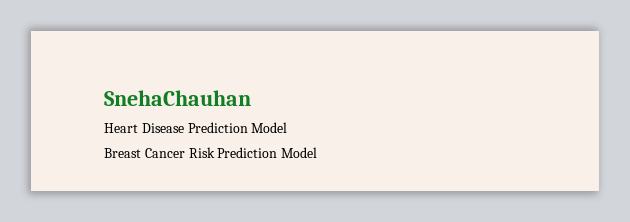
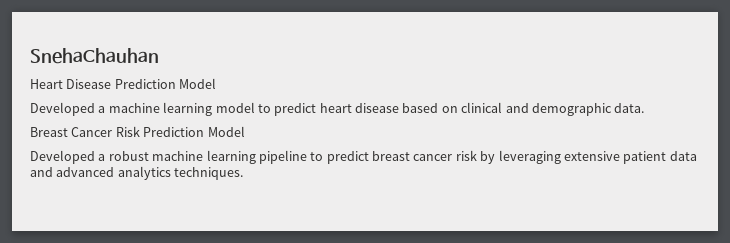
+ Developed a machine learning model to predict heart disease based on clinical and demographic data.
+ Developed a robust machine learning pipeline to predict breast cancer risk by leveraging extensive patient data and advanced analytics techniques.

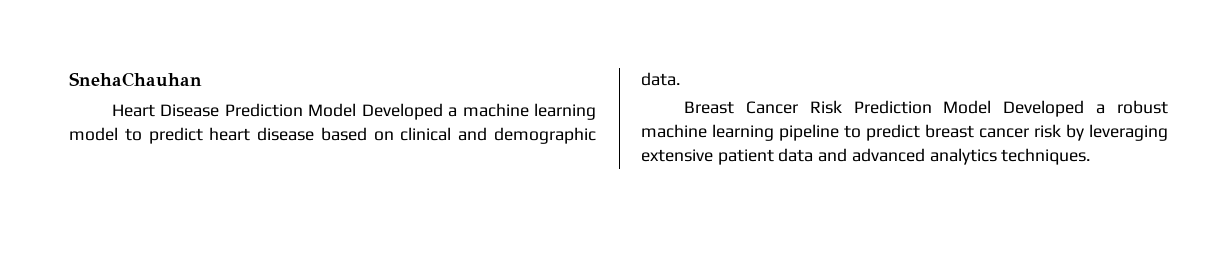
- Heart Disease Prediction Model
- Developed a machine learning model to predict heart disease based on clinical and demographic data.
+ Heart Disease Prediction Model Developed a machine learning model to predict heart disease based on clinical and demographic data.
- Breast Cancer Risk Prediction Model
- Developed a robust machine learning pipeline to predict breast cancer risk by leveraging extensive patient data and advanced analytics techniques.
+ Breast Cancer Risk Prediction Model Developed a robust machine learning pipeline to predict breast cancer risk by leveraging extensive patient data and advanced analytics techniques.

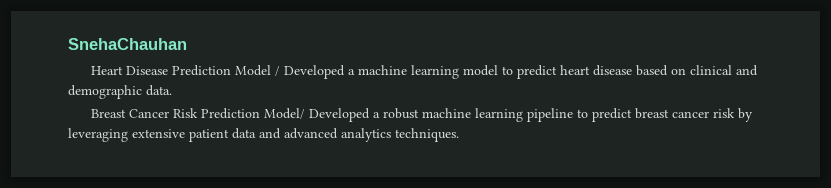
- Heart Disease Prediction Model Developed a machine learning model to predict heart disease based on clinical and demographic data.
+ Heart Disease Prediction Model / Developed a machine learning model to predict heart disease based on clinical and demographic data.
- Breast Cancer Risk Prediction Model Developed a robust machine learning pipeline to predict breast cancer risk by leveraging extensive patient data and advanced analytics techniques.
+ Breast Cancer Risk Prediction Model/ Developed a robust machine learning pipeline to predict breast cancer risk by leveraging extensive patient data and advanced analytics techniques.

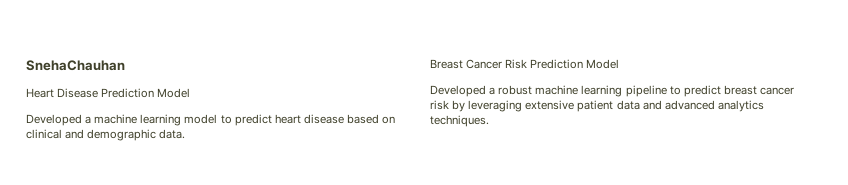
- Heart Disease Prediction Model / Developed a machine learning model to predict heart disease based on clinical and demographic data.
+ Heart Disease Prediction Model
+ Developed a machine learning model to predict heart disease based on clinical and demographic data.
- Breast Cancer Risk Prediction Model/ Developed a robust machine learning pipeline to predict breast cancer risk by leveraging extensive patient data and advanced analytics techniques.
+ Breast Cancer Risk Prediction Model
+ Developed a robust machine learning pipeline to predict breast cancer risk by leveraging extensive patient data and advanced analytics techniques.

